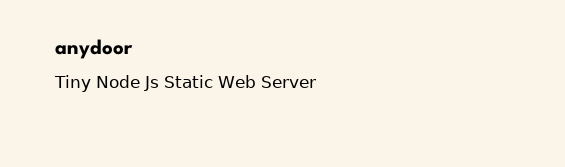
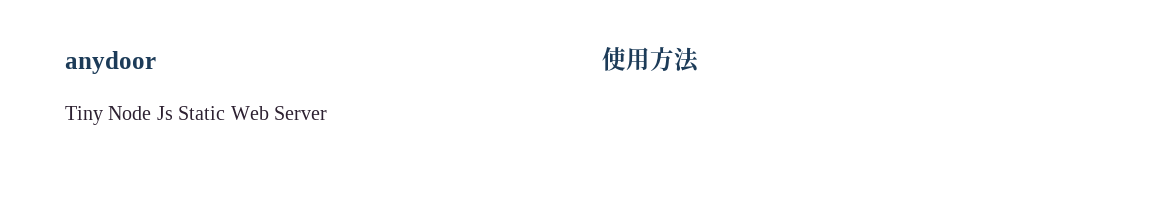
+ 使用方法

